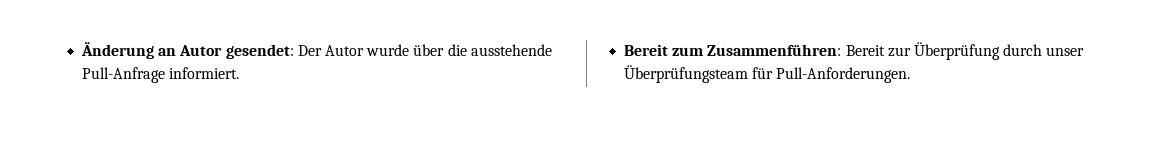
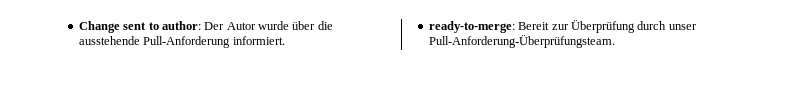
- Änderung an Autor gesendet: Der Autor wurde über die ausstehende Pull-Anfrage informiert.
+ Change sent to author: Der Autor wurde über die ausstehende Pull-Anforderung informiert.
- Bereit zum Zusammenführen: Bereit zur Überprüfung durch unser Überprüfungsteam für Pull-Anforderungen.
+ ready-to-merge: Bereit zur Überprüfung durch unser Pull-Anforderung-Überprüfungsteam.

